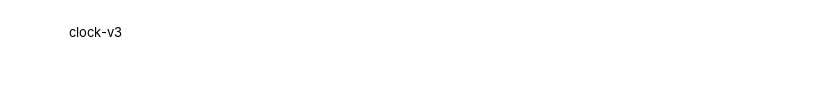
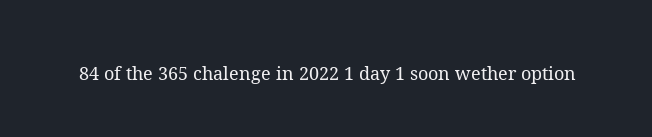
- clock-v3
+ 84 of the 365 chalenge in 2022 1 day 1 soon wether option

